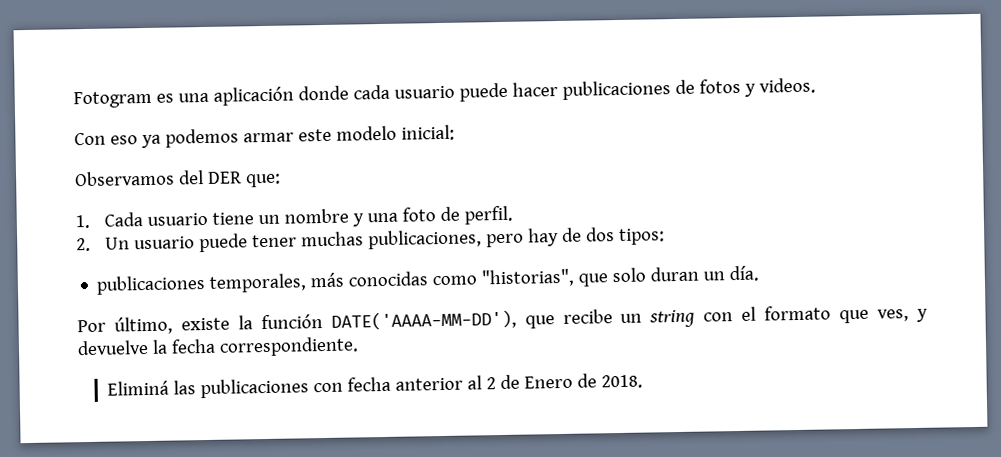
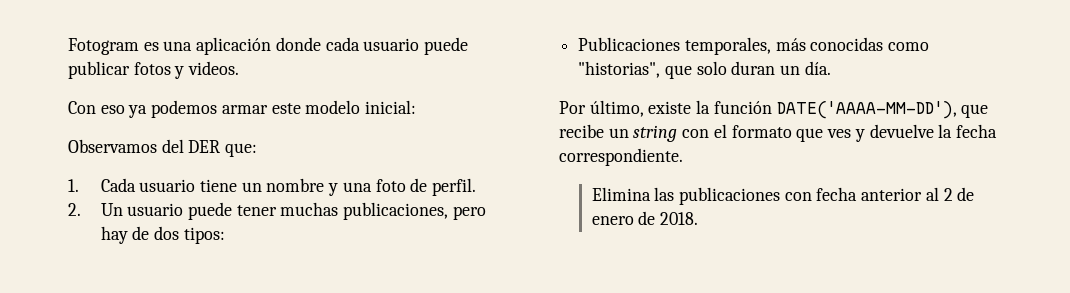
- Fotogram es una aplicación donde cada usuario puede hacer publicaciones de fotos y videos.
+ Fotogram es una aplicación donde cada usuario puede publicar fotos y videos.
- publicaciones temporales, más conocidas como "historias", que solo duran un día.
+ Publicaciones temporales, más conocidas como "historias", que solo duran un día.
- Por último, existe la función DATE('AAAA-MM-DD'), que recibe un string con el formato que ves, y devuelve la fecha correspondiente.
+ Por último, existe la función DATE('AAAA-MM-DD'), que recibe un string con el formato que ves y devuelve la fecha correspondiente.
- Eliminá las publicaciones con fecha anterior al 2 de Enero de 2018.
+ Elimina las publicaciones con fecha anterior al 2 de enero de 2018.

